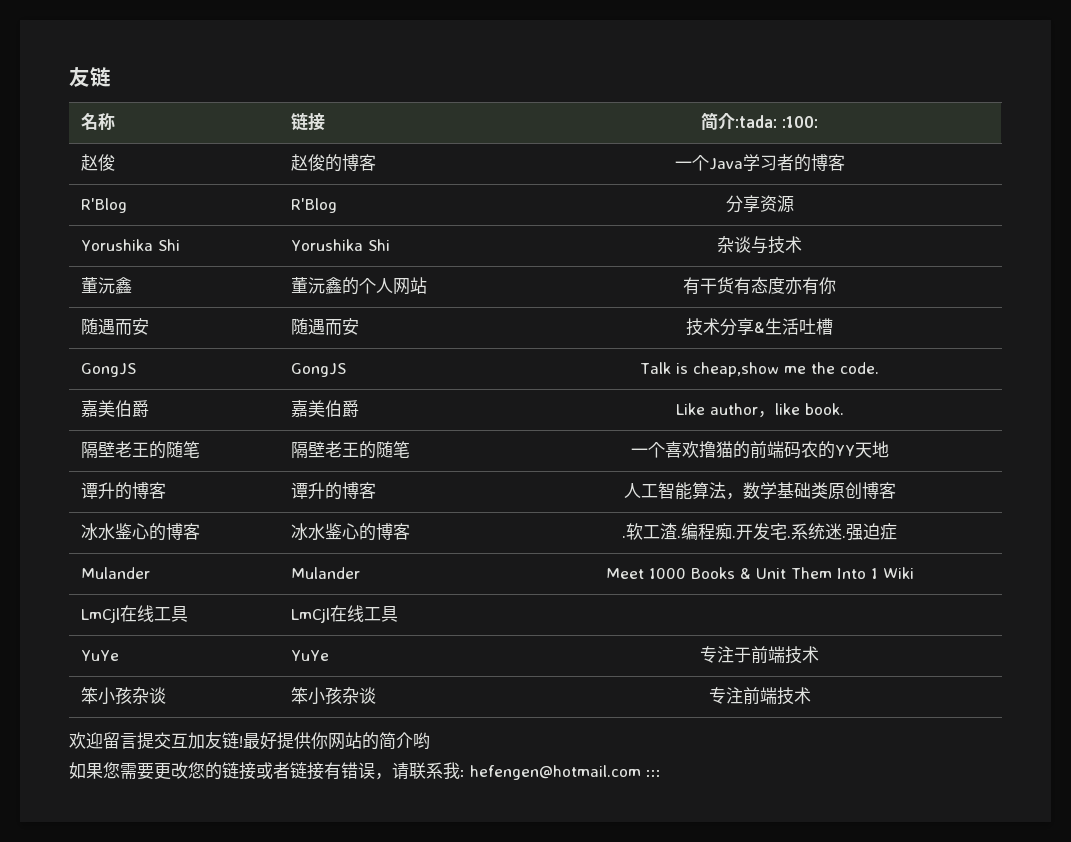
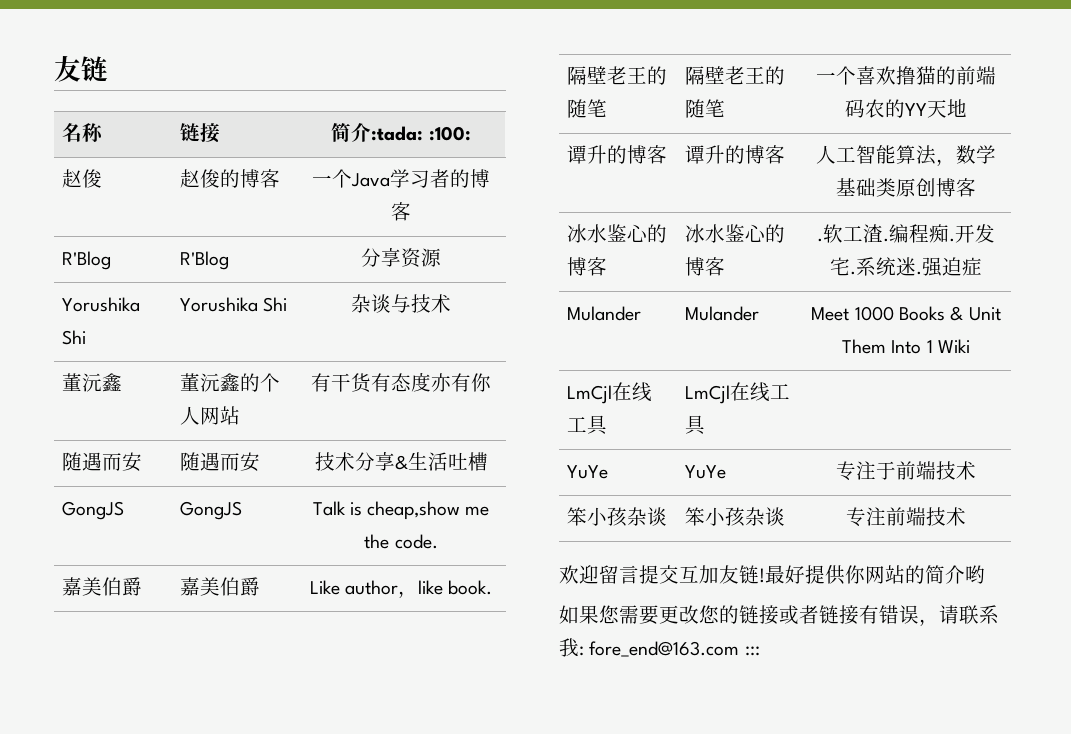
- 如果您需要更改您的链接或者链接有错误，请联系我: hefengen@hotmail.com :::
+ 如果您需要更改您的链接或者链接有错误，请联系我: fore_end@163.com :::

